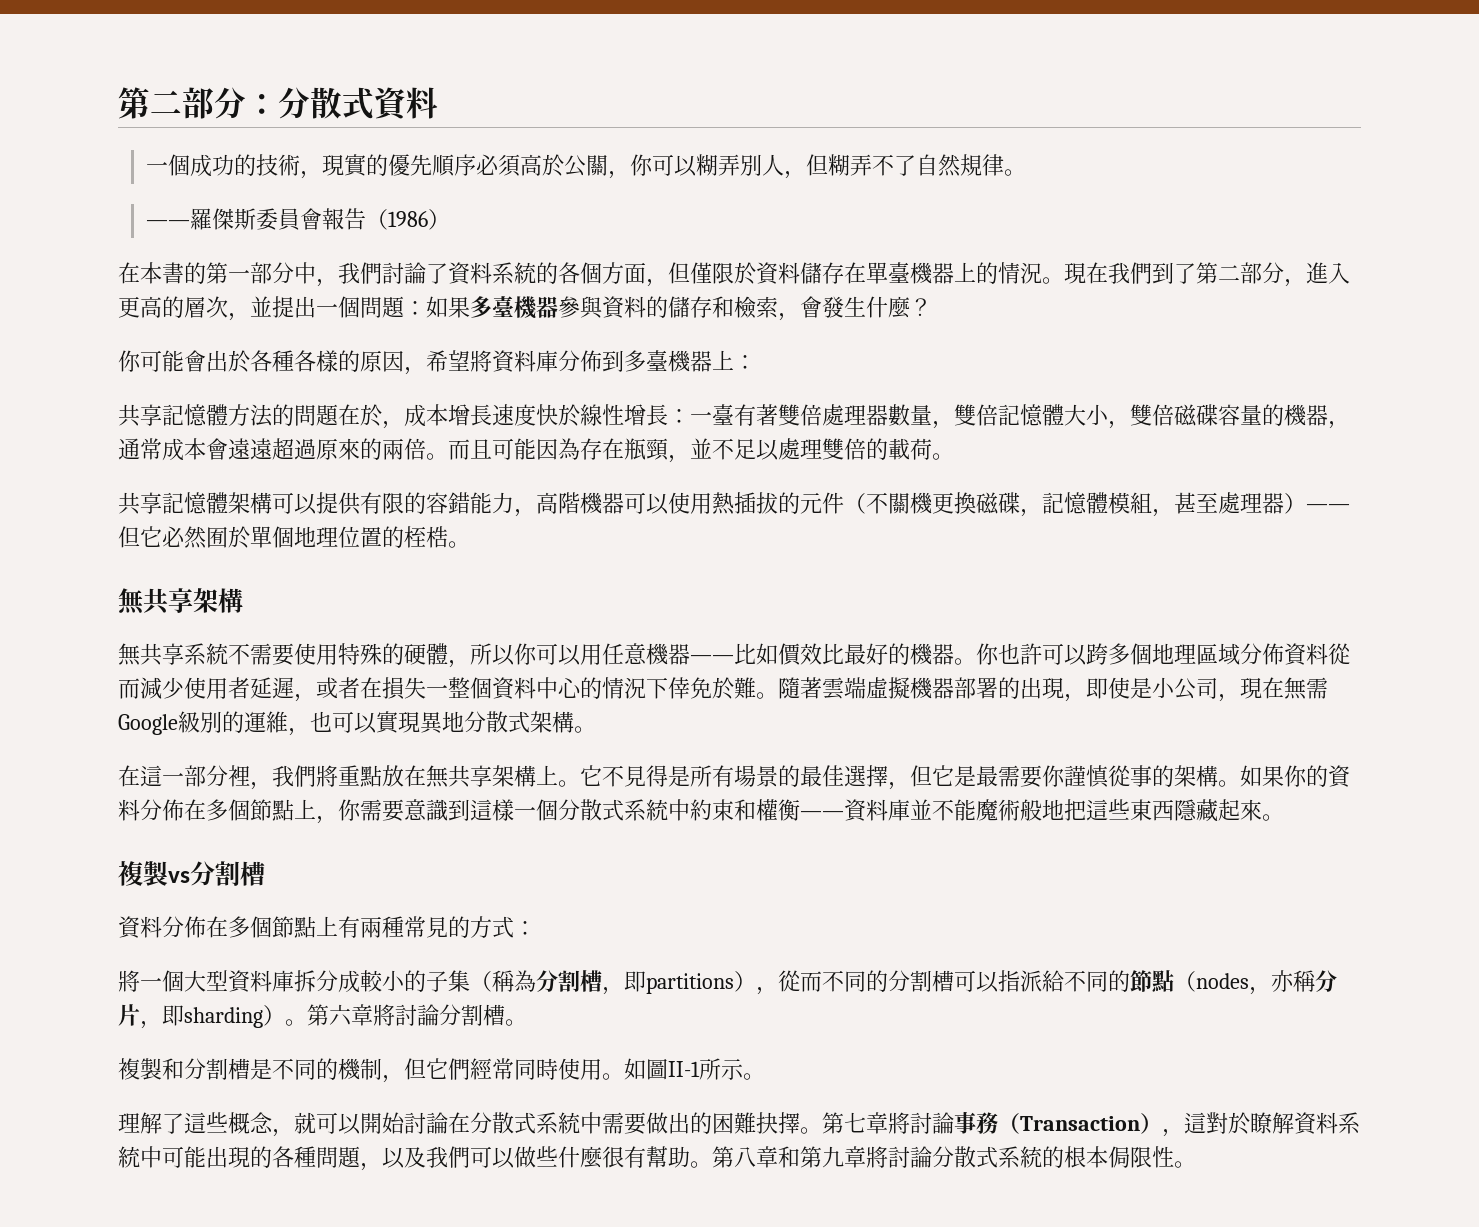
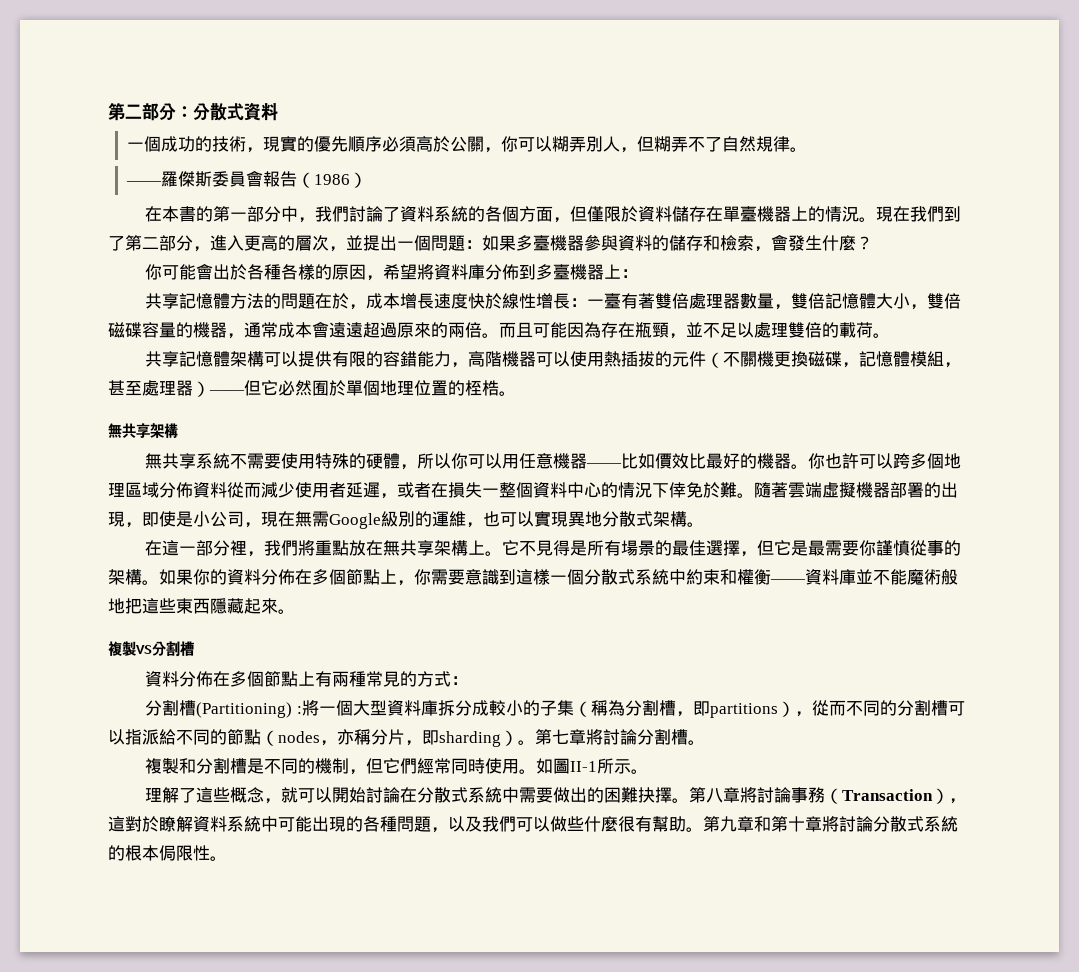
- 將一個大型資料庫拆分成較小的子集（稱為分割槽，即partitions），從而不同的分割槽可以指派給不同的節點（nodes，亦稱分片，即sharding）。
+ 分割槽(Partitioning) :將一個大型資料庫拆分成較小的子集（稱為分割槽，即partitions），從而不同的分割槽可以指派給不同的節點（nodes，亦稱分片，即sharding）。
- 第六章將討論分割槽。
+ 第七章將討論分割槽。
- 第七章將討論事務（Transaction），這對於瞭解資料系統中可能出現的各種問題，以及我們可以做些什麼很有幫助。
+ 第八章將討論事務（Transaction），這對於瞭解資料系統中可能出現的各種問題，以及我們可以做些什麼很有幫助。
- 第八章和第九章將討論分散式系統的根本侷限性。
+ 第九章和第十章將討論分散式系統的根本侷限性。

